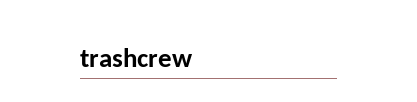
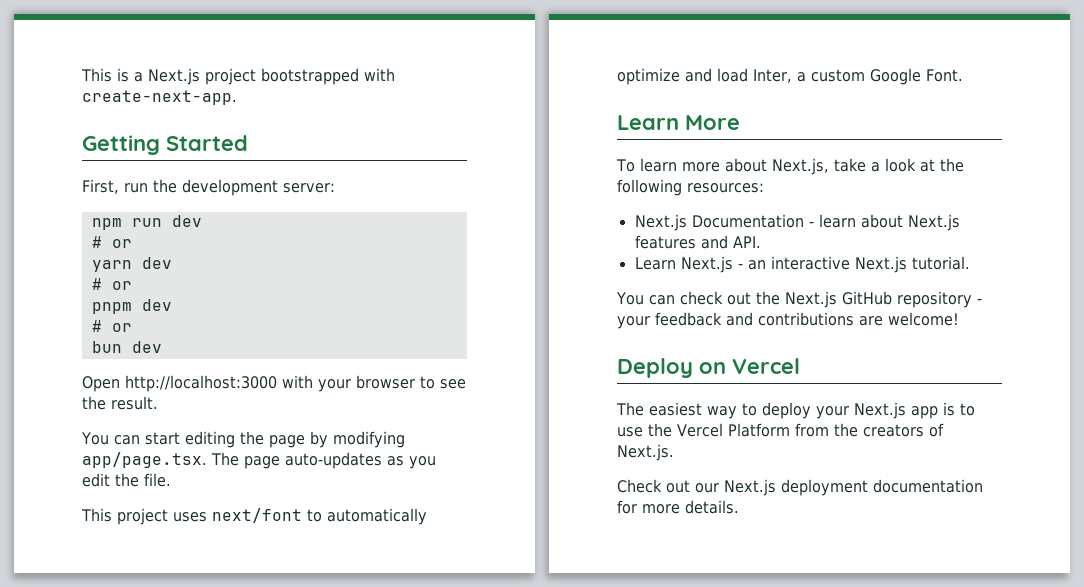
- trashcrew
+ This is a Next.js project bootstrapped with create-next-app.
+ Getting Started
+ First, run the development server:
+ npm run dev
+ # or
+ yarn dev
+ # or
+ pnpm dev
+ # or
+ bun dev
+ Open http://localhost:3000 with your browser to see the result.
+ You can start editing the page by modifying app/page.tsx. The page auto-updates as you edit the file.
+ This project uses next/font to automatically optimize and load Inter, a custom Google Font.
+ Learn More
+ To learn more about Next.js, take a look at the following resources:
+ Next.js Documentation - learn about Next.js features and API.
+ Learn Next.js - an interactive Next.js tutorial.
+ You can check out the Next.js GitHub repository - your feedback and contributions are welcome!
+ Deploy on Vercel
+ The easiest way to deploy your Next.js app is to use the Vercel Platform from the creators of Next.js.
+ Check out our Next.js deployment documentation for more details.

